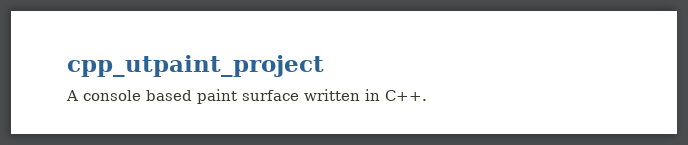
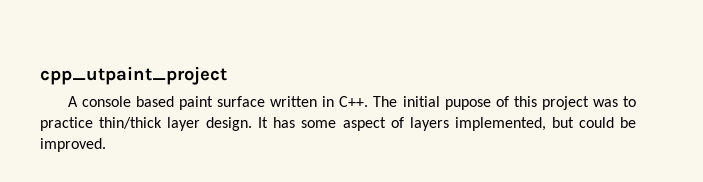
- A console based paint surface written in C++.
+ A console based paint surface written in C++. The initial pupose of this project was to practice thin/thick layer design. It has some aspect of layers implemented, but could be improved.

